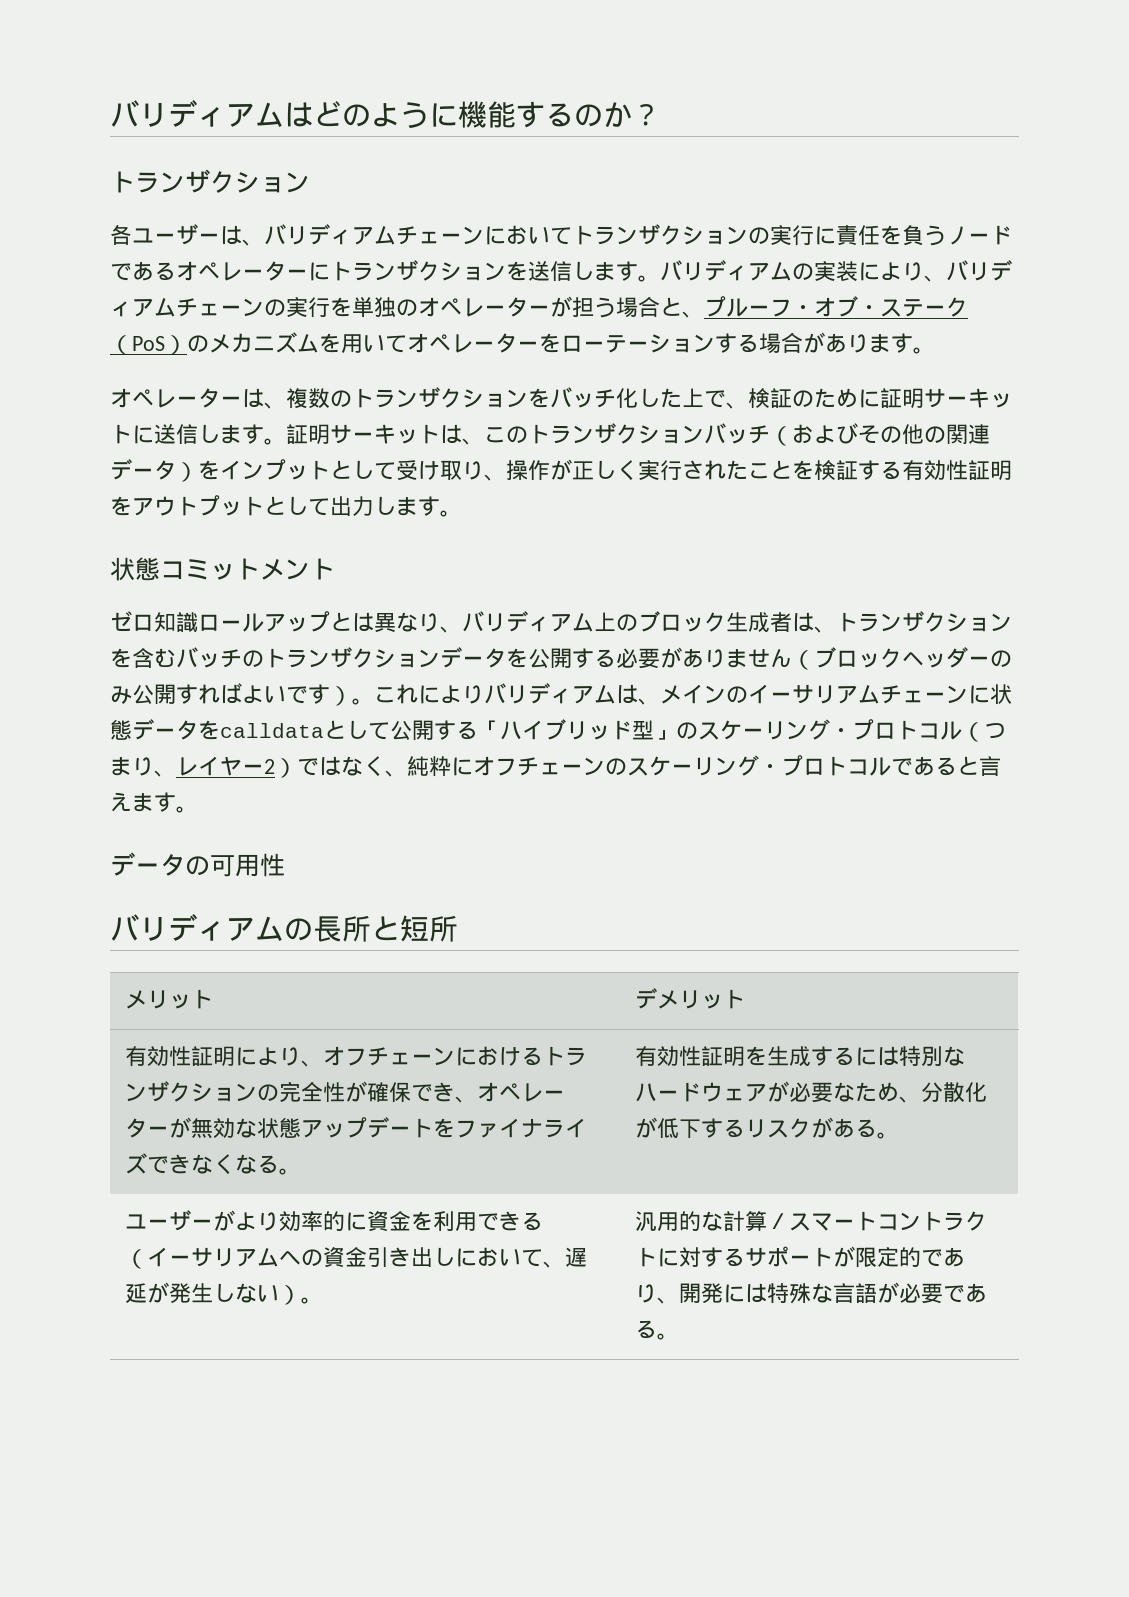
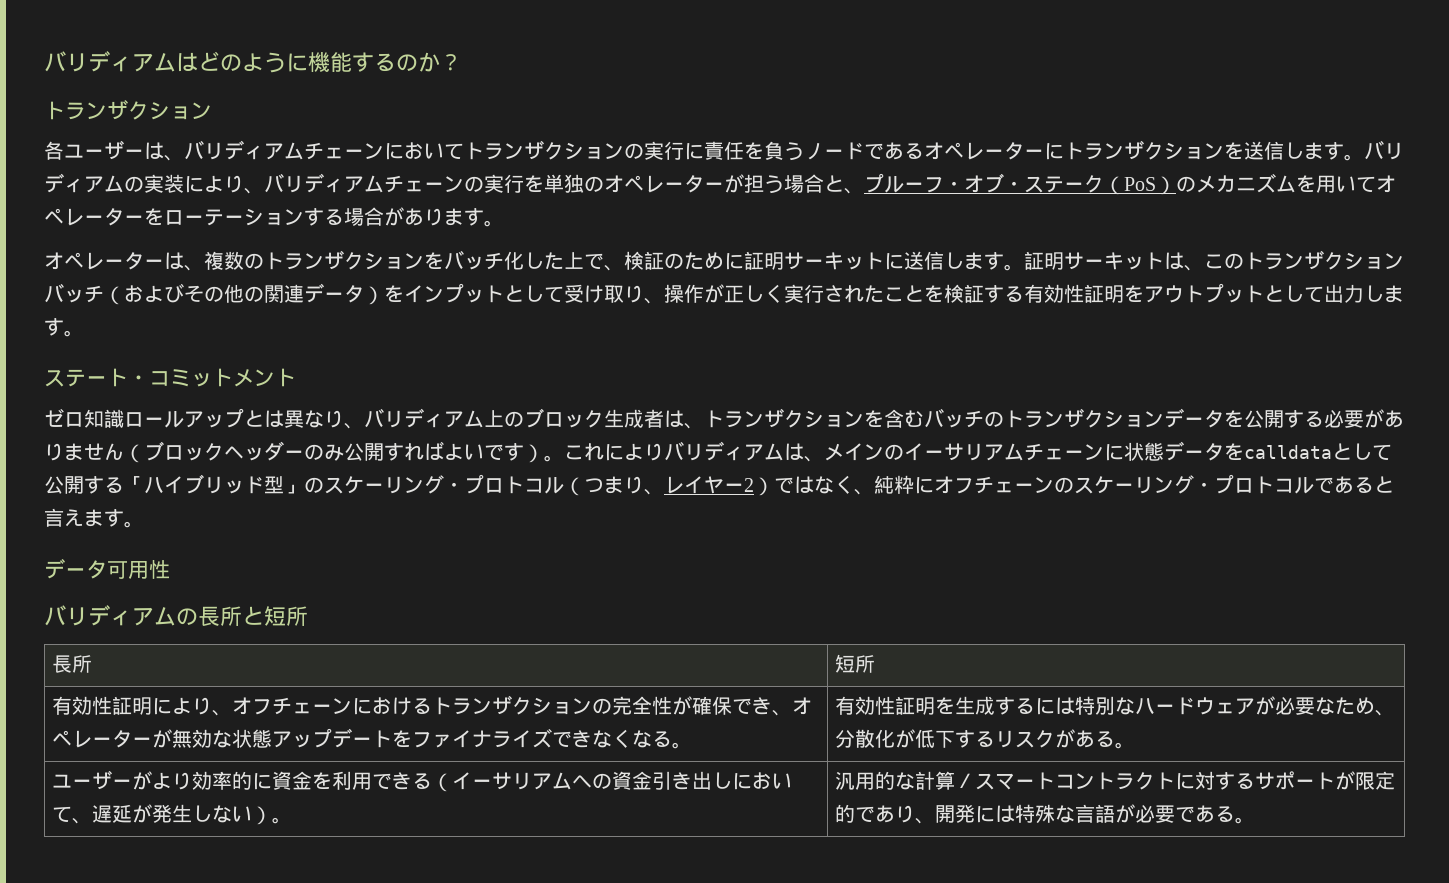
- 状態コミットメント
+ ステート・コミットメント
- データの可用性
+ データ可用性
- メリット | デメリット
+ 長所 | 短所

